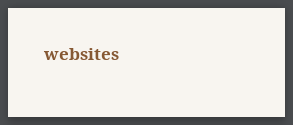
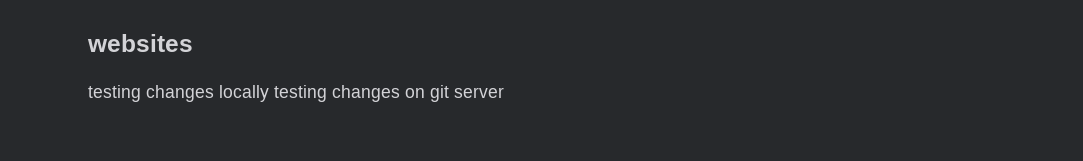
+ testing changes locally testing changes on git server

